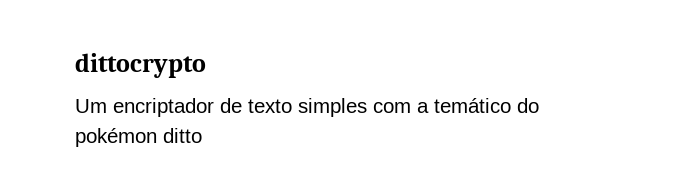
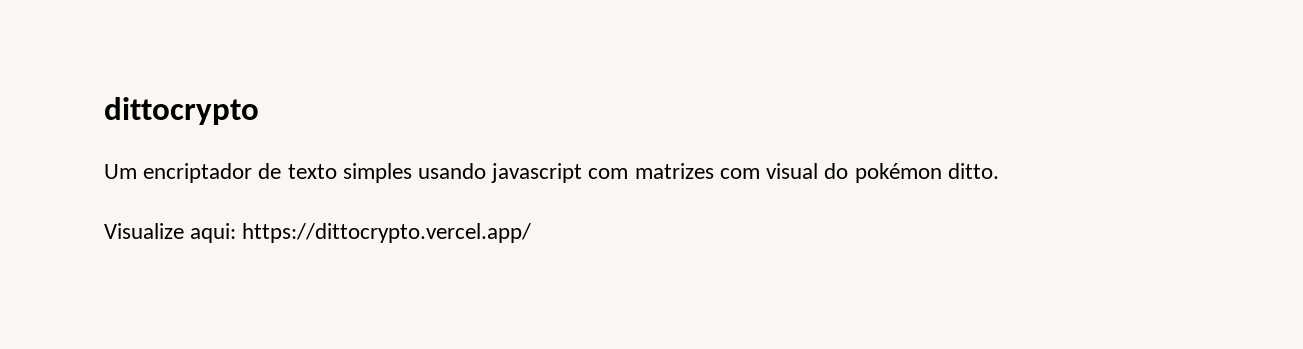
- Um encriptador de texto simples com a temático do pokémon ditto
+ Um encriptador de texto simples usando javascript com matrizes com visual do pokémon ditto.
+ Visualize aqui: https://dittocrypto.vercel.app/

